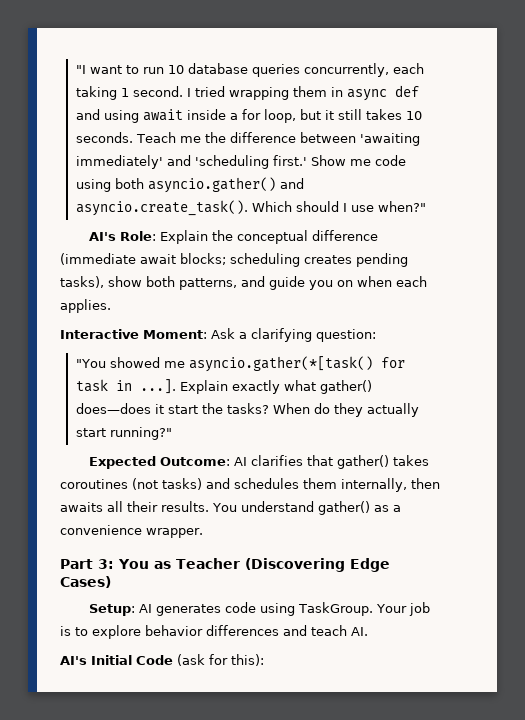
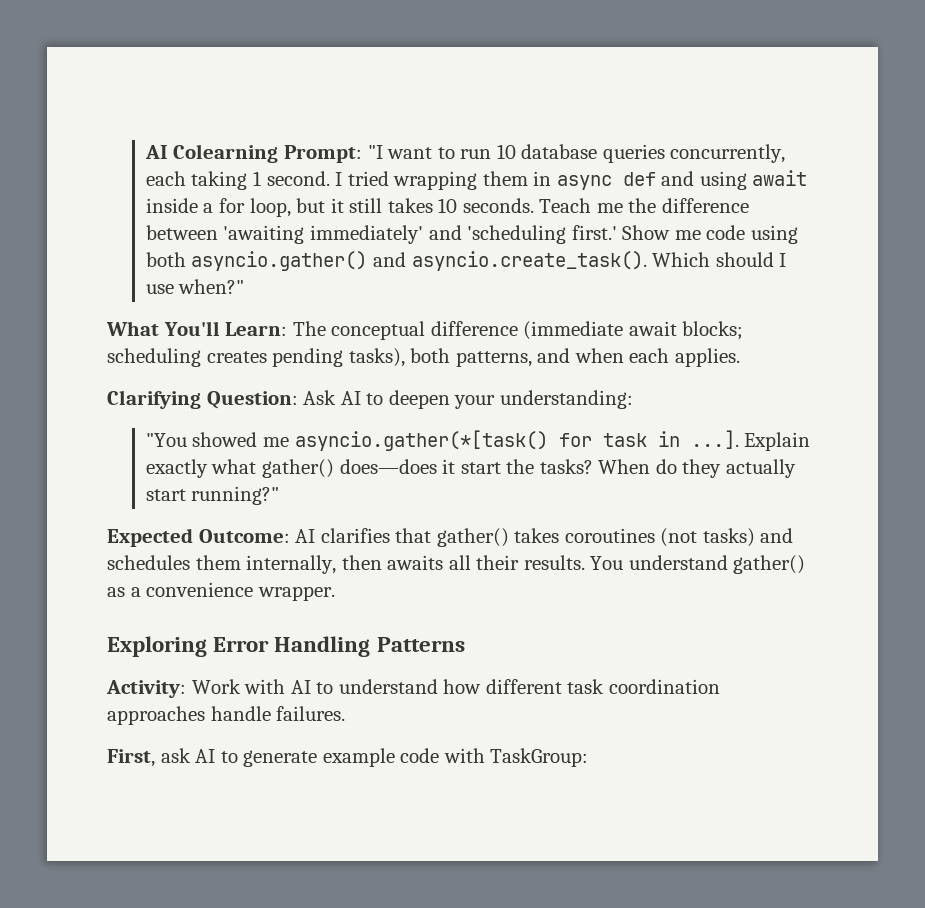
- "I want to run 10 database queries concurrently, each taking 1 second.
+ AI Colearning Prompt: "I want to run 10 database queries concurrently, each taking 1 second.
- AI's Role: Explain the conceptual difference (immediate await blocks; scheduling creates pending tasks), show both patterns, and guide you on when each applies.
+ What You'll Learn: The conceptual difference (immediate await blocks; scheduling creates pending tasks), both patterns, and when each applies.
- Interactive Moment: Ask a clarifying question:
+ Clarifying Question: Ask AI to deepen your understanding:
- Part 3: You as Teacher (Discovering Edge Cases)
- Setup: AI generates code using TaskGroup. Your job is to explore behavior differences and teach AI.
- AI's Initial Code (ask for this):
+ Exploring Error Handling Patterns
+ Activity: Work with AI to understand how different task coordination approaches handle failures.
+ First, ask AI to generate example code with TaskGroup:

